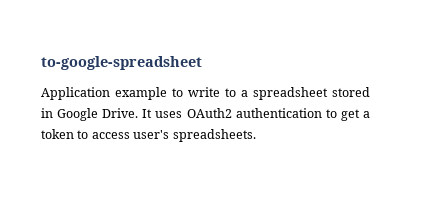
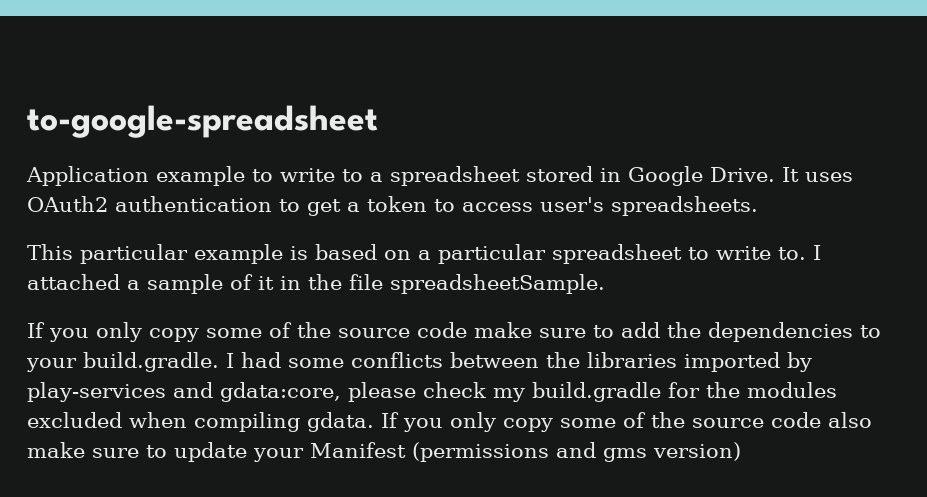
+ This particular example is based on a particular spreadsheet to write to. I attached a sample of it in the file spreadsheetSample.
+ If you only copy some of the source code make sure to add the dependencies to your build.gradle. I had some conflicts between the libraries imported by play-services and gdata:core, please check my build.gradle for the modules excluded when compiling gdata. If you only copy some of the source code also make sure to update your Manifest (permissions and gms version)

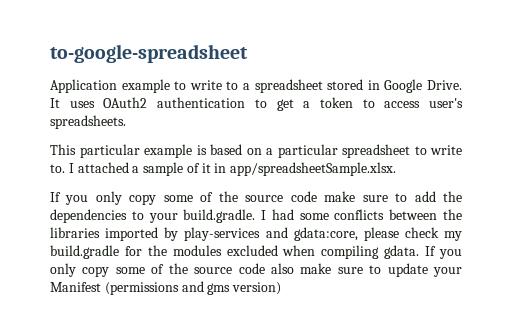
- I attached a sample of it in the file spreadsheetSample.
+ I attached a sample of it in app/spreadsheetSample.xlsx.

